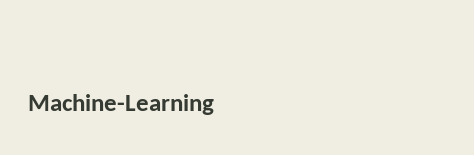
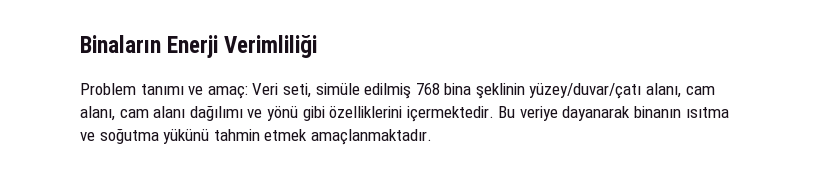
- Machine-Learning
+ Binaların Enerji Verimliliği
+ Problem tanımı ve amaç: Veri seti, simüle edilmiş 768 bina şeklinin yüzey/duvar/çatı alanı, cam alanı, cam alanı dağılımı ve yönü gibi özelliklerini içermektedir. Bu veriye dayanarak binanın ısıtma ve soğutma yükünü tahmin etmek amaçlanmaktadır.

